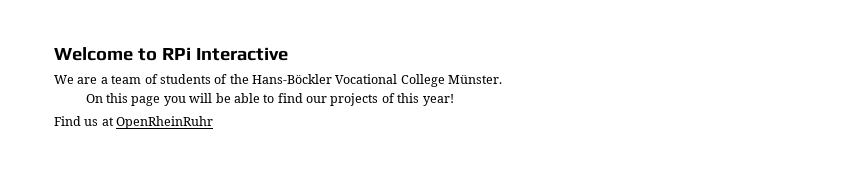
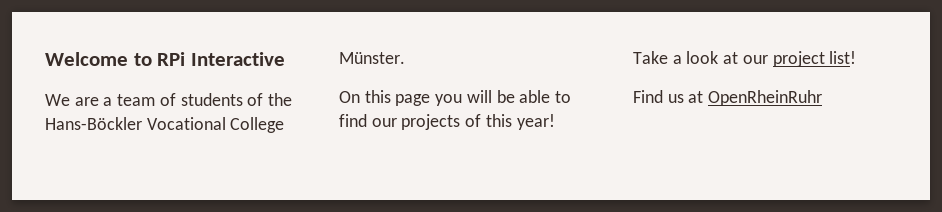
+ Take a look at our project list!

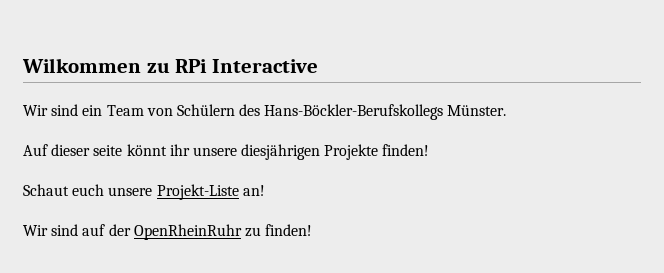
- Welcome to RPi Interactive
+ Wilkommen zu RPi Interactive
- We are a team of students of the Hans-Böckler Vocational College Münster.
- On this page you will be able to find our projects of this year!
- Take a look at our project list!
- Find us at OpenRheinRuhr
+ Wir sind ein Team von Schülern des Hans-Böckler-Berufskollegs Münster.
+ Auf dieser seite könnt ihr unsere diesjährigen Projekte finden!
+ Schaut euch unsere Projekt-Liste an!
+ Wir sind auf der OpenRheinRuhr zu finden!

